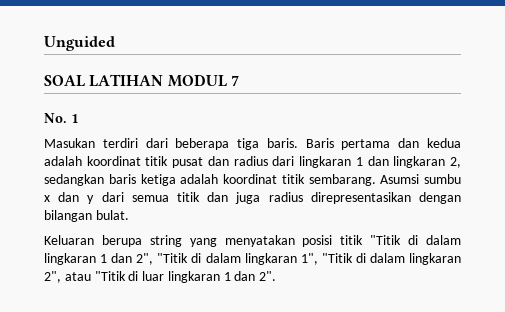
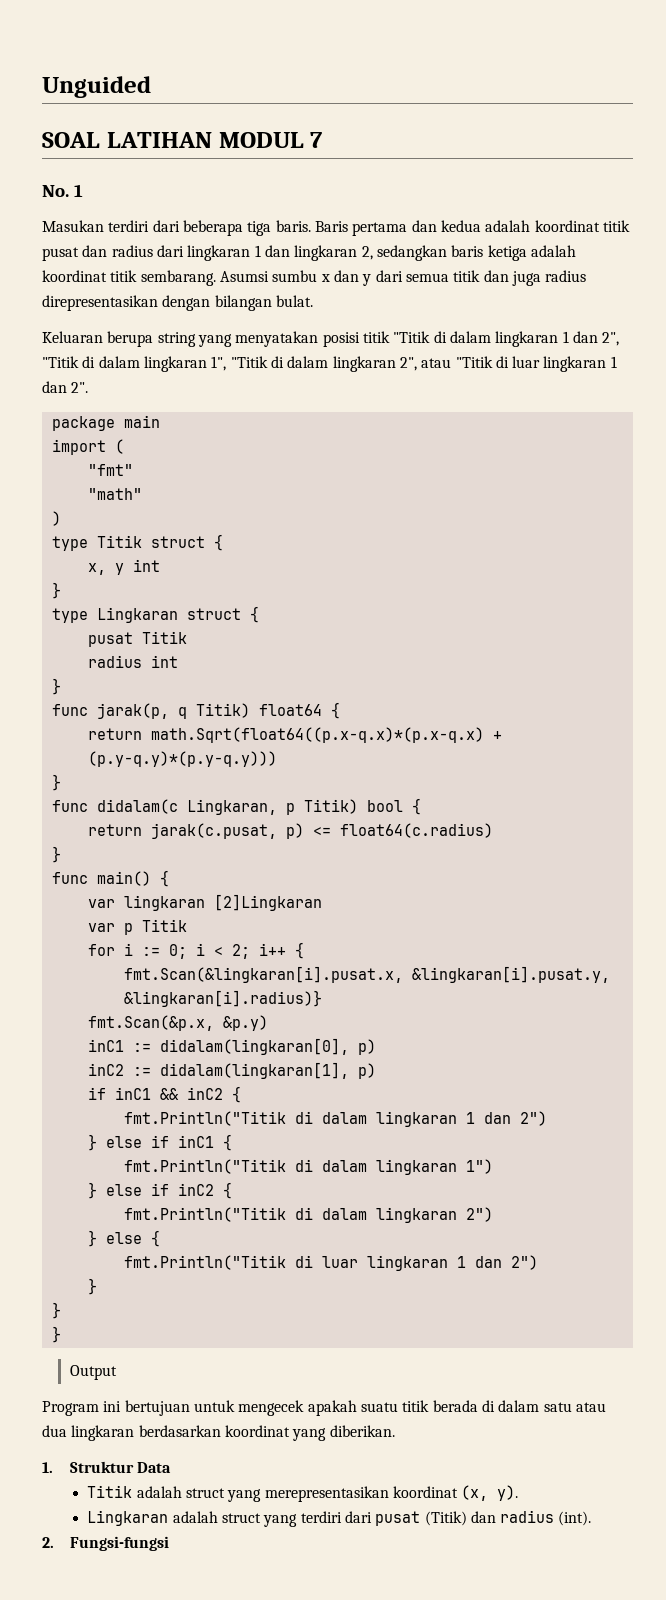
+ package main
+ import (
+ "fmt"
+ "math"
+ )
+ type Titik struct {
+ x, y int
+ }
+ type Lingkaran struct {
+ pusat Titik
+ radius int
+ }
+ func jarak(p, q Titik) float64 {
+ return math.Sqrt(float64((p.x-q.x)*(p.x-q.x) + (p.y-q.y)*(p.y-q.y)))
+ }
+ func didalam(c Lingkaran, p Titik) bool {
+ return jarak(c.pusat, p) <= float64(c.radius)
+ }
+ func main() {
+ var lingkaran [2]Lingkaran
+ var p Titik
+ for i := 0; i < 2; i++ {
+ fmt.Scan(&lingkaran[i].pusat.x, &lingkaran[i].pusat.y, &lingkaran[i].radius)}
+ fmt.Scan(&p.x, &p.y)
+ inC1 := didalam(lingkaran[0], p)
+ inC2 := didalam(lingkaran[1], p)
+ if inC1 && inC2 {
+ fmt.Println("Titik di dalam lingkaran 1 dan 2")
+ } else if inC1 {
+ fmt.Println("Titik di dalam lingkaran 1")
+ } else if inC2 {
+ fmt.Println("Titik di dalam lingkaran 2")
+ } else {
+ fmt.Println("Titik di luar lingkaran 1 dan 2")
+ }
+ }
+ }
+ Output
+ Program ini bertujuan untuk mengecek apakah suatu titik berada di dalam satu atau dua lingkaran berdasarkan koordinat yang diberikan.
+ 1. Struktur Data
+ Titik adalah struct yang merepresentasikan koordinat (x, y).
+ Lingkaran adalah struct yang terdiri dari pusat (Titik) dan radius (int).
+ 2. Fungsi-fungsi

